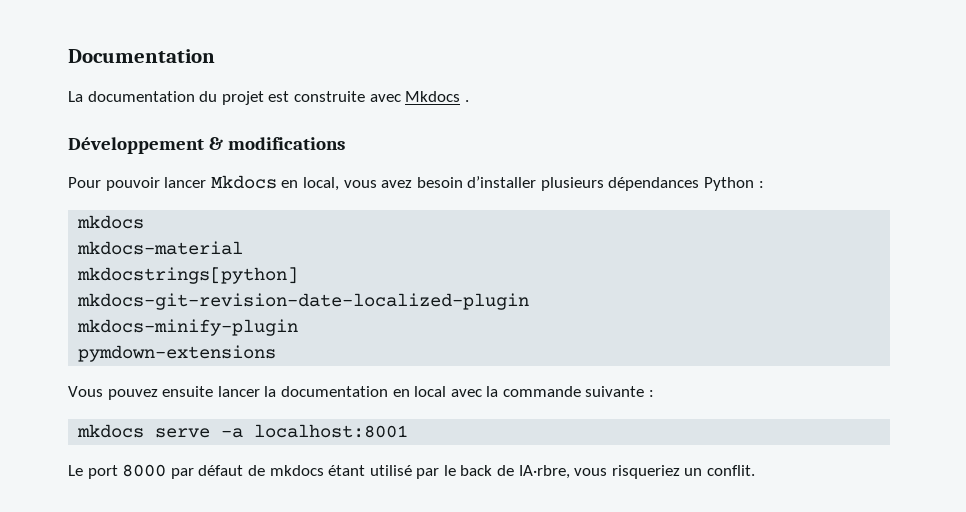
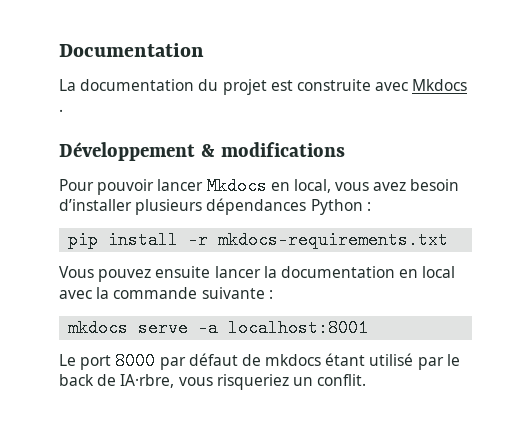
  Pour pouvoir lancer Mkdocs en local, vous avez besoin d’installer plusieurs dépendances Python :
- mkdocs
- mkdocs-material
- mkdocstrings[python]
- mkdocs-git-revision-date-localized-plugin
- mkdocs-minify-plugin
- pymdown-extensions
+ pip install -r mkdocs-requirements.txt

